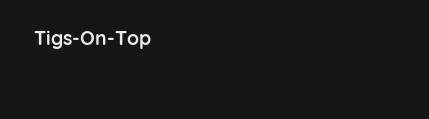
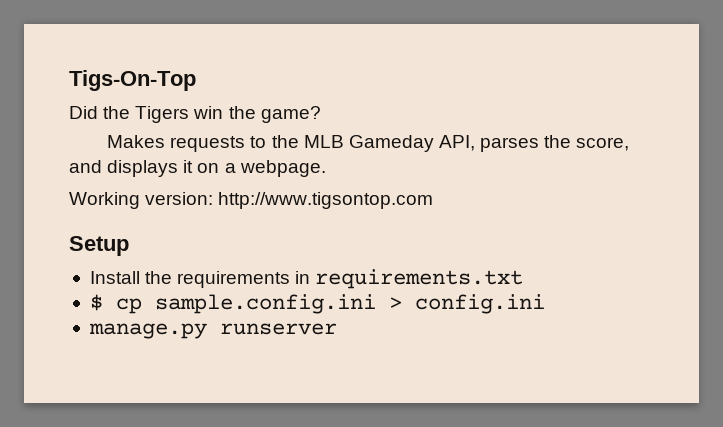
+ Did the Tigers win the game?
+ Makes requests to the MLB Gameday API, parses the score, and displays it on a webpage.
+ Working version: http://www.tigsontop.com
+ Setup
+ Install the requirements in requirements.txt
+ $ cp sample.config.ini > config.ini
+ manage.py runserver

